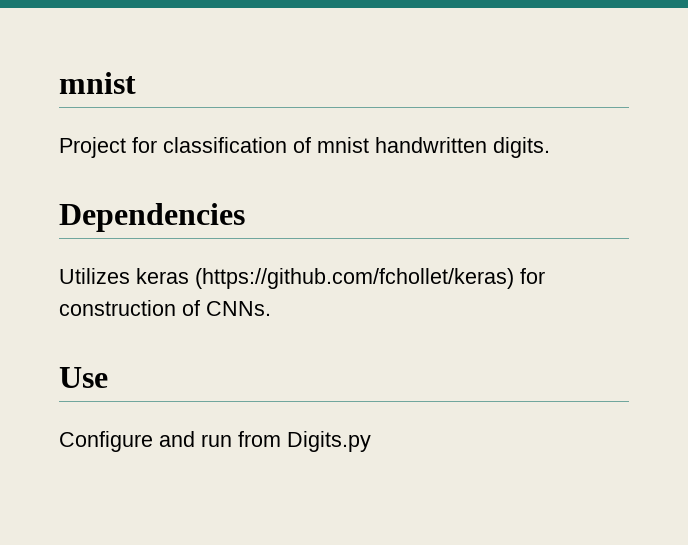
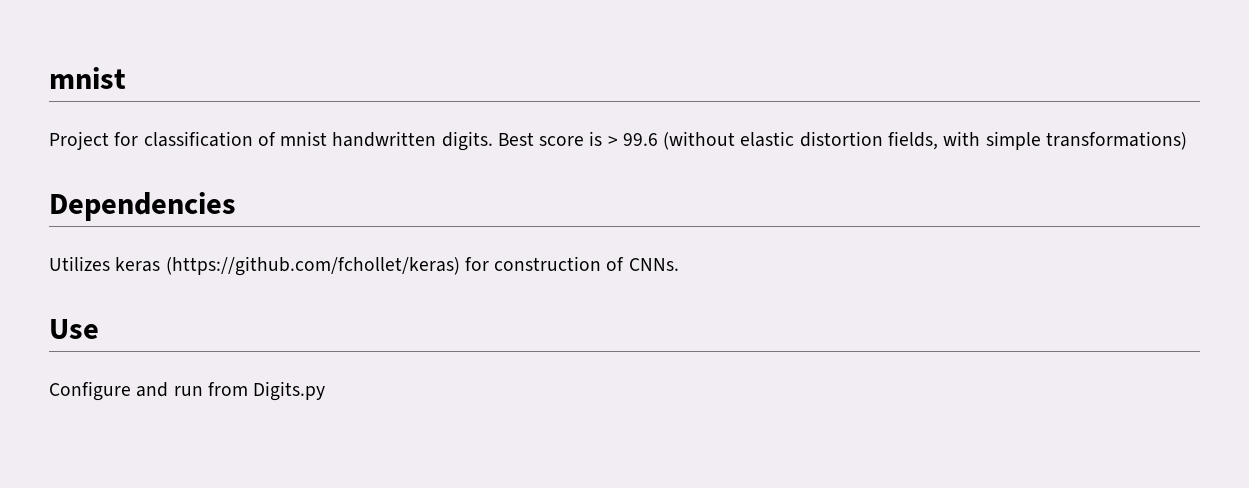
+ Best score is > 99.6 (without elastic distortion fields, with simple transformations)

